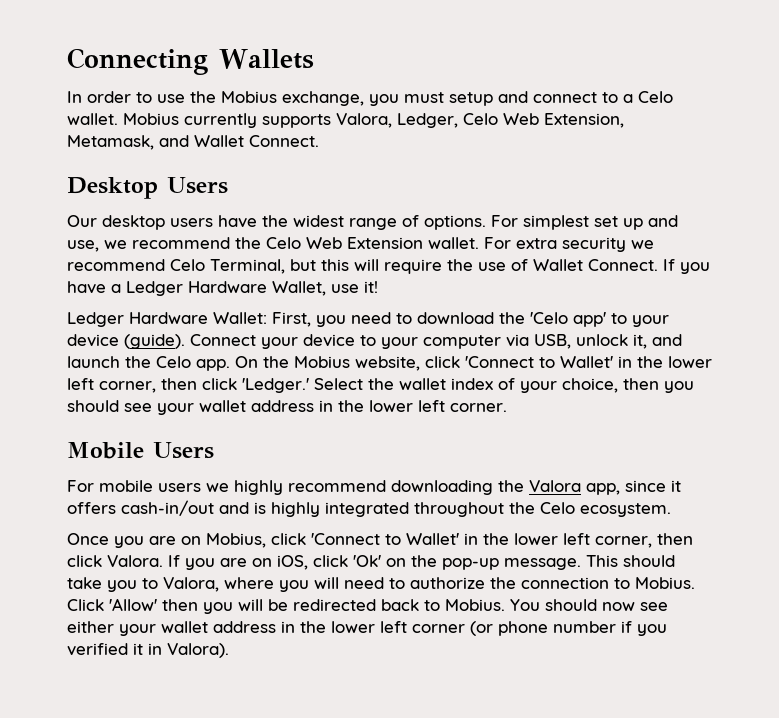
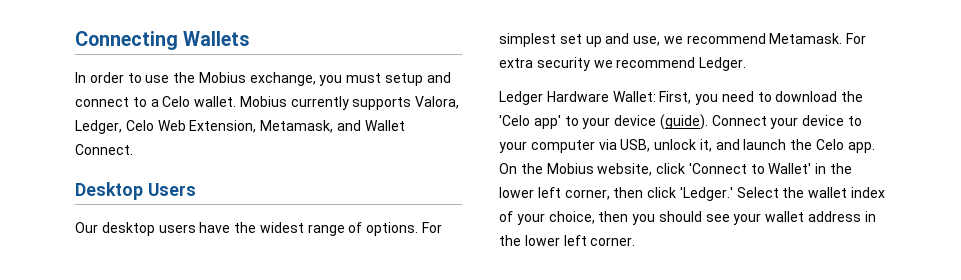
- For simplest set up and use, we recommend the Celo Web Extension wallet.
+ For simplest set up and use, we recommend Metamask.
- For extra security we recommend Celo Terminal, but this will require the use of Wallet Connect. If you have a Ledger Hardware Wallet, use it!
+ For extra security we recommend Ledger.
- Mobile Users
- For mobile users we highly recommend downloading the Valora app, since it offers cash-in/out and is highly integrated throughout the Celo ecosystem.
- Once you are on Mobius, click 'Connect to Wallet' in the lower left corner, then click Valora. If you are on iOS, click 'Ok' on the pop-up message. This should take you to Valora, where you will need to authorize the connection to Mobius. Click 'Allow' then you will be redirected back to Mobius. You should now see either your wallet address in the lower left corner (or phone number if you verified it in Valora).

